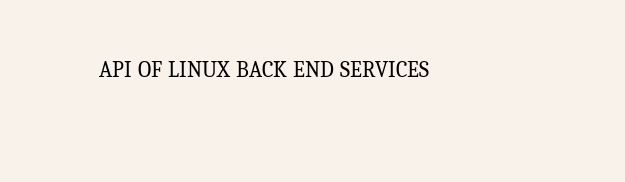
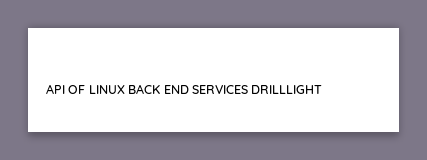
- API OF LINUX BACK END SERVICES
+ API OF LINUX BACK END SERVICES DRILLLIGHT

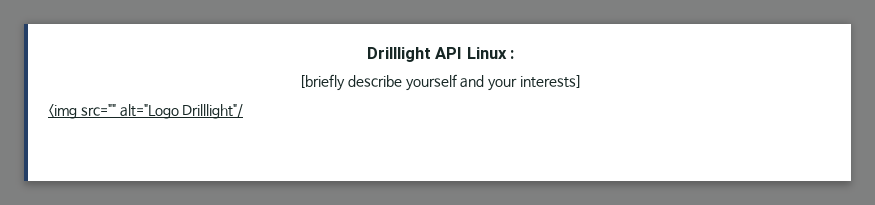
- API OF LINUX BACK END SERVICES DRILLLIGHT
+ Drilllight API Linux :
+ [briefly describe yourself and your interests]
+ <img src="" alt="Logo Drilllight"/

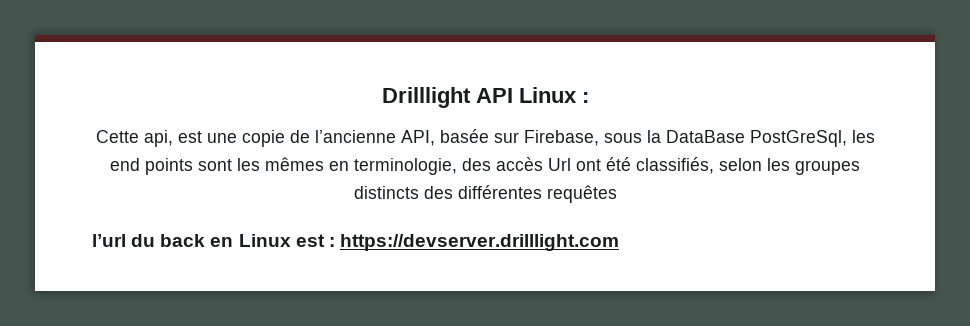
- [briefly describe yourself and your interests]
- <img src="" alt="Logo Drilllight"/
+ Cette api, est une copie de l’ancienne API, basée sur Firebase, sous la DataBase PostGreSql, les end points sont les mêmes en terminologie, des accès Url ont été classifiés, selon les groupes distincts des différentes requêtes
+ l’url du back en Linux est : https://devserver.drilllight.com

